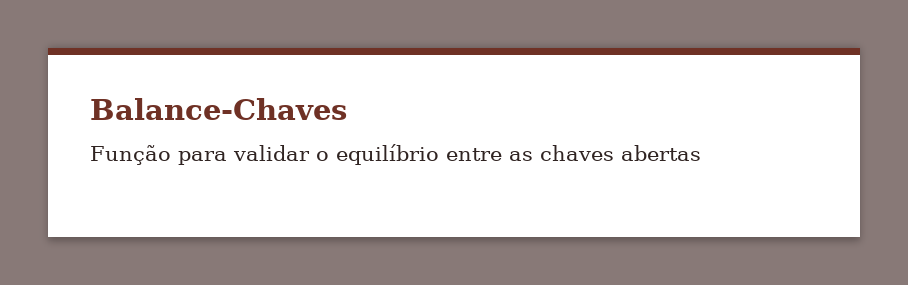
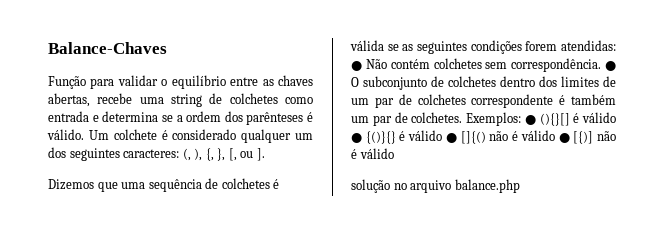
- Função para validar o equilíbrio entre as chaves abertas
+ Função para validar o equilíbrio entre as chaves abertas, recebe uma string de colchetes como entrada e determina se a ordem dos parênteses é válido. Um colchete é considerado qualquer um dos seguintes caracteres: (, ), {, }, [, ou ].
+ Dizemos que uma sequência de colchetes é válida se as seguintes condições forem atendidas: ● Não contém colchetes sem correspondência. ● O subconjunto de colchetes dentro dos limites de um par de colchetes correspondente é também um par de colchetes. Exemplos: ● (){}[] é válido ● {()}{} é válido ● []{() não é válido ● [{)] não é válido
+ solução no arquivo balance.php

